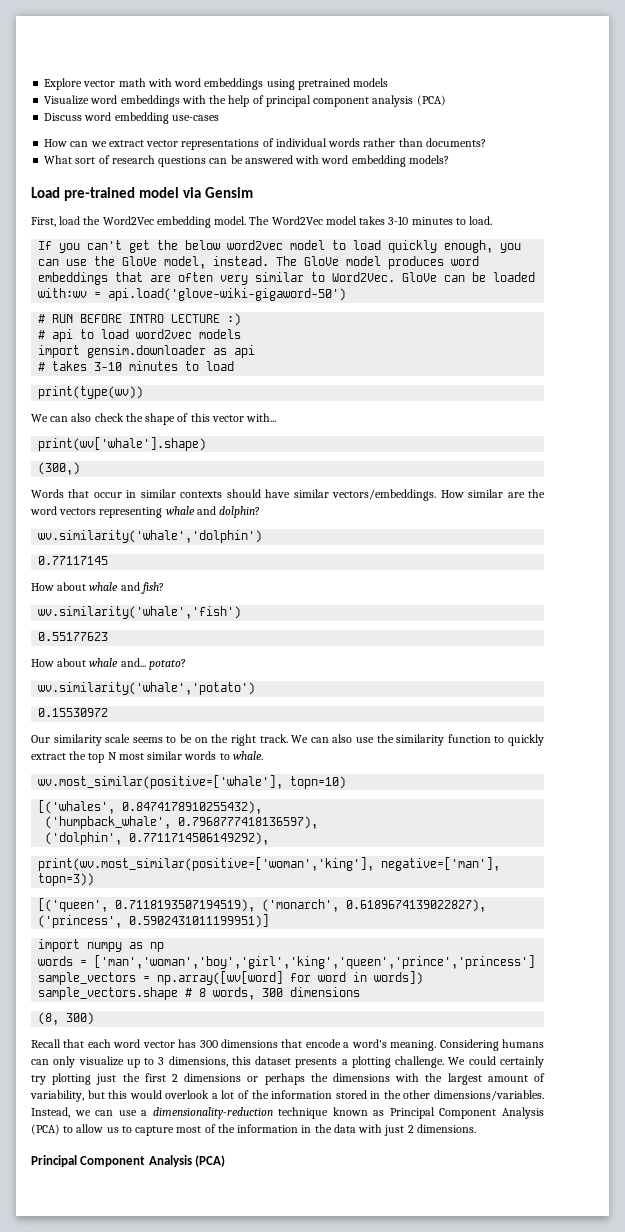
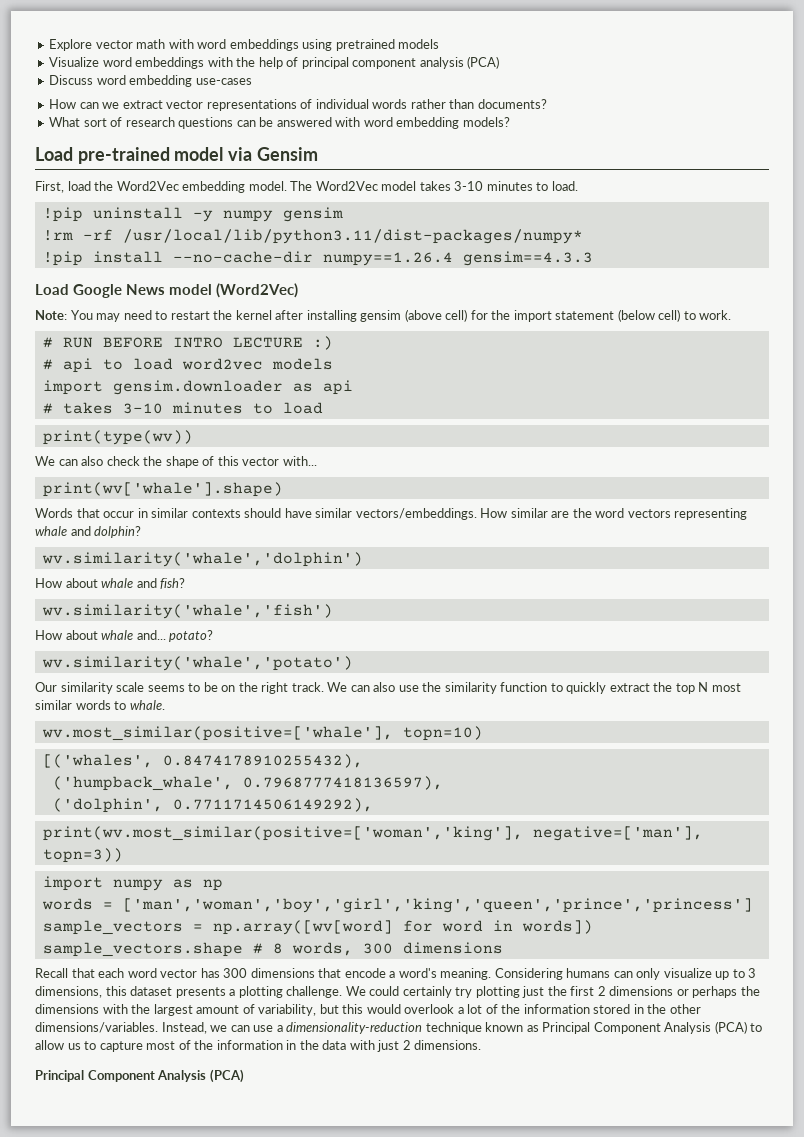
- If you can't get the below word2vec model to load quickly enough, you can use the GloVe model, instead. The GloVe model produces word embeddings that are often very similar to Word2Vec. GloVe can be loaded with:wv = api.load('glove-wiki-gigaword-50')
+ !pip uninstall -y numpy gensim
+ !rm -rf /usr/local/lib/python3.11/dist-packages/numpy*
+ !pip install --no-cache-dir numpy==1.26.4 gensim==4.3.3
+ Load Google News model (Word2Vec)
+ Note: You may need to restart the kernel after installing gensim (above cell) for the import statement (below cell) to work.
- (300,)
- 0.77117145
- 0.55177623
- 0.15530972
- [('queen', 0.7118193507194519), ('monarch', 0.6189674139022827), ('princess', 0.5902431011199951)]
- (8, 300)

